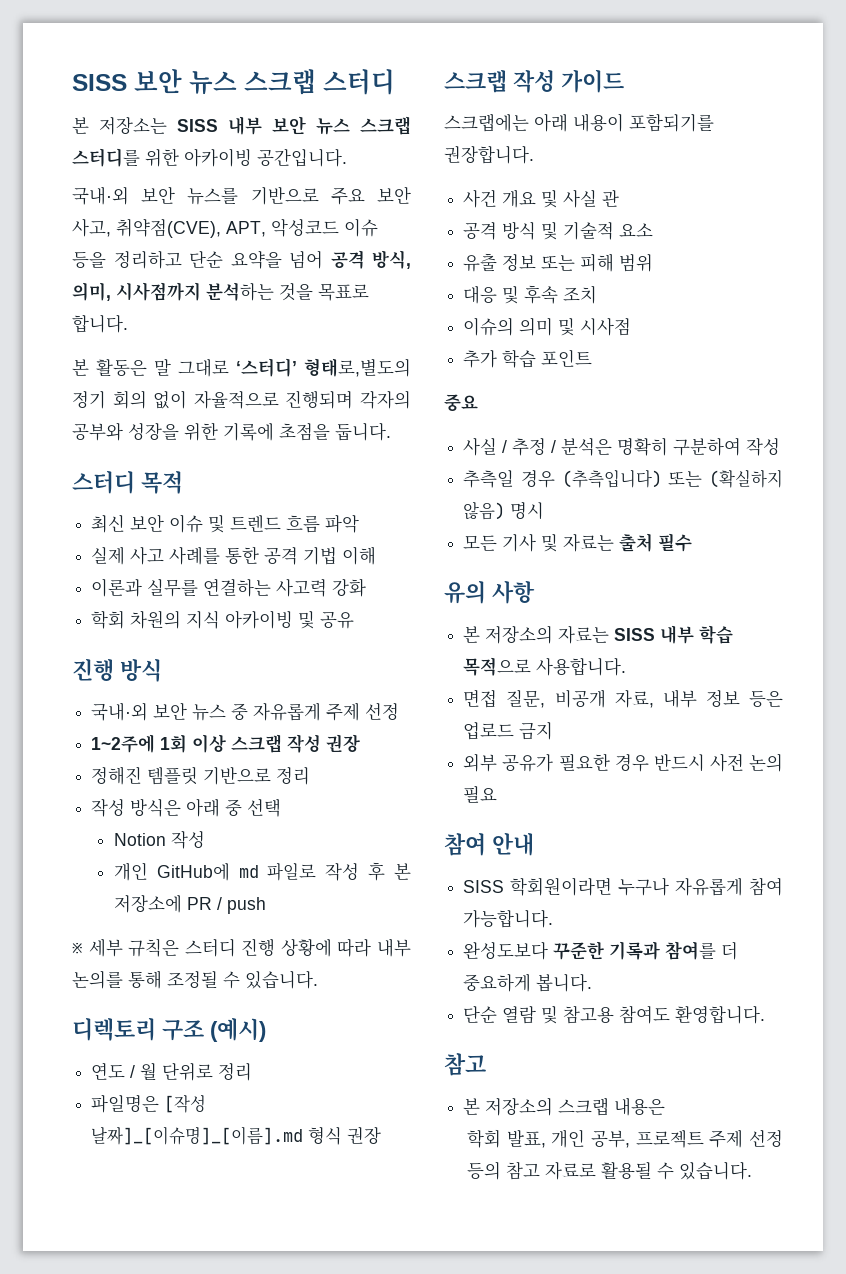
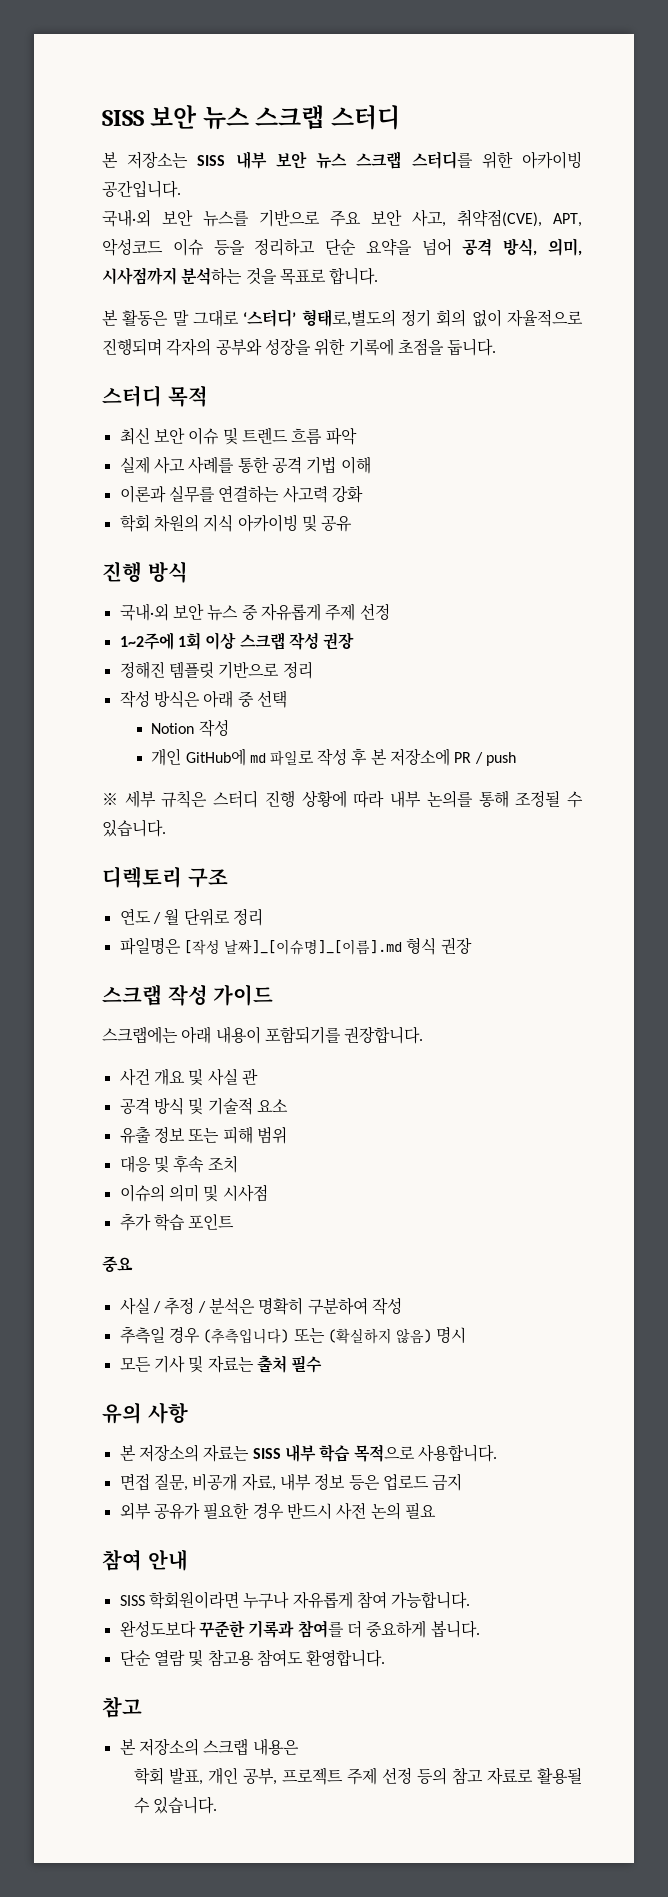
- 디렉토리 구조 (예시)
+ 디렉토리 구조

